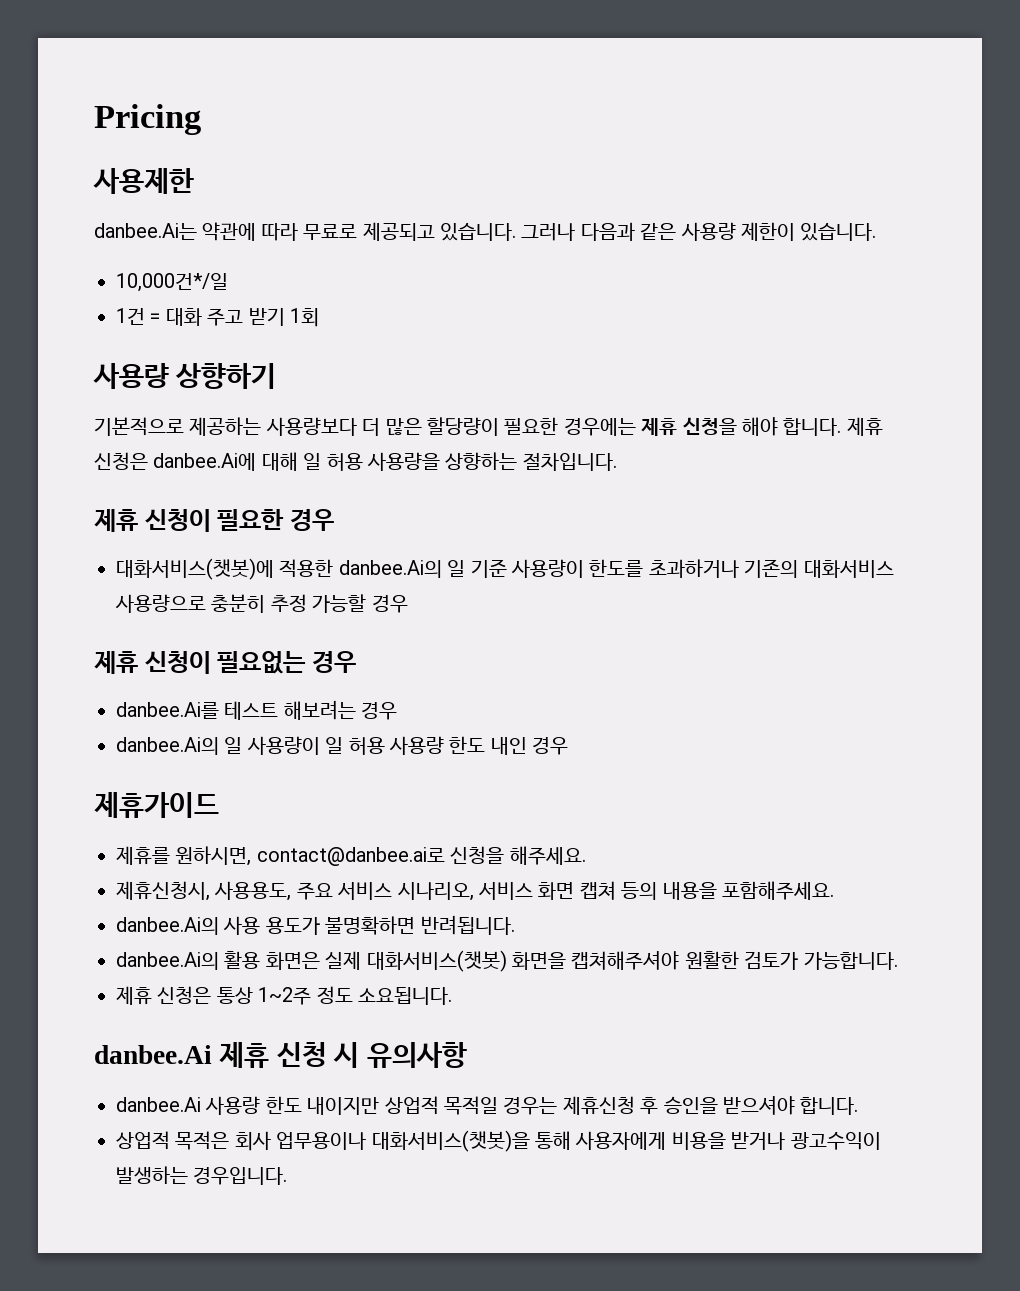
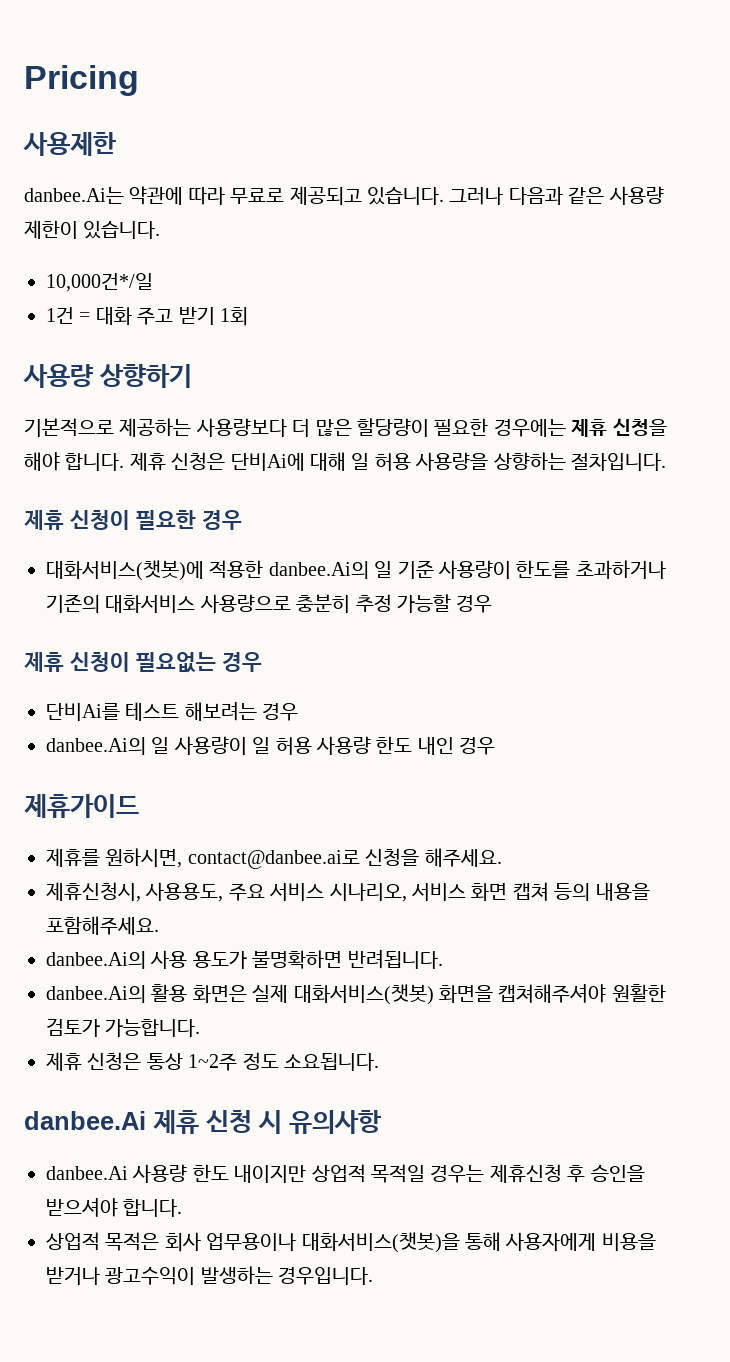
- 제휴 신청은 danbee.Ai에 대해 일 허용 사용량을 상향하는 절차입니다.
+ 제휴 신청은 단비Ai에 대해 일 허용 사용량을 상향하는 절차입니다.
- danbee.Ai를 테스트 해보려는 경우
+ 단비Ai를 테스트 해보려는 경우

